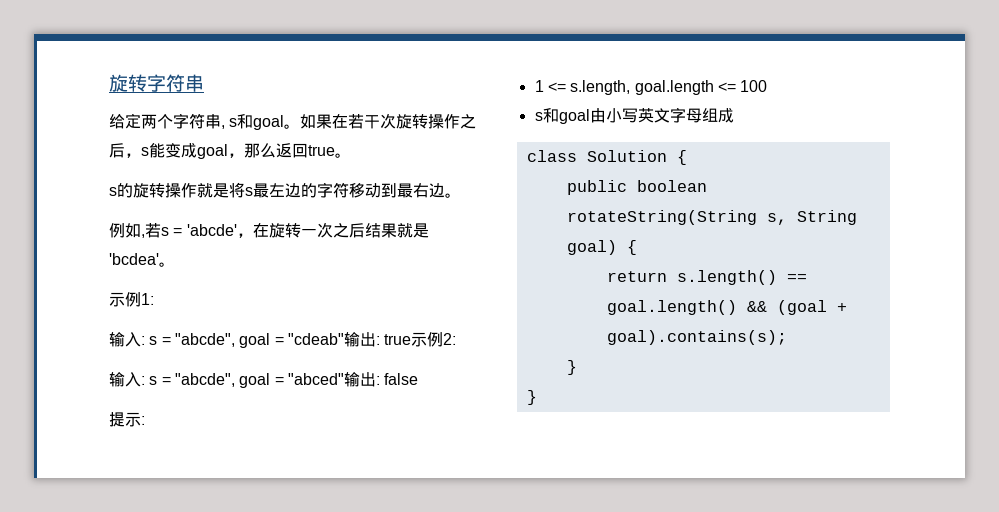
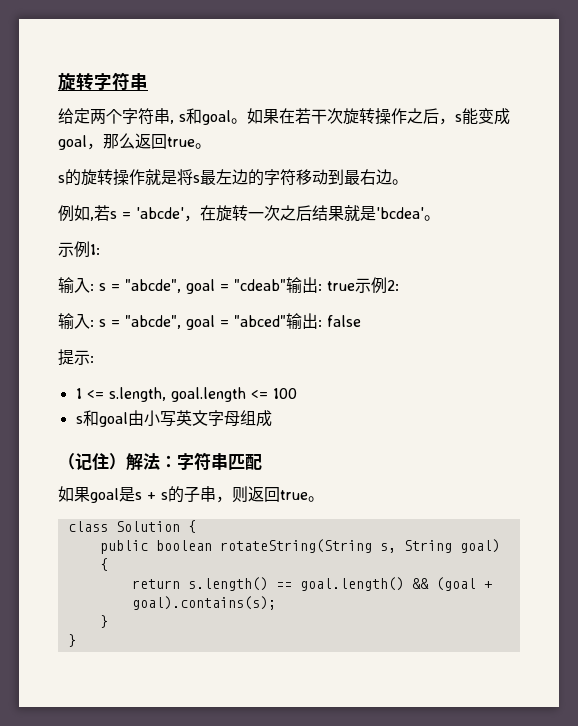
+ （记住）解法：字符串匹配
+ 如果goal是s + s的子串，则返回true。

